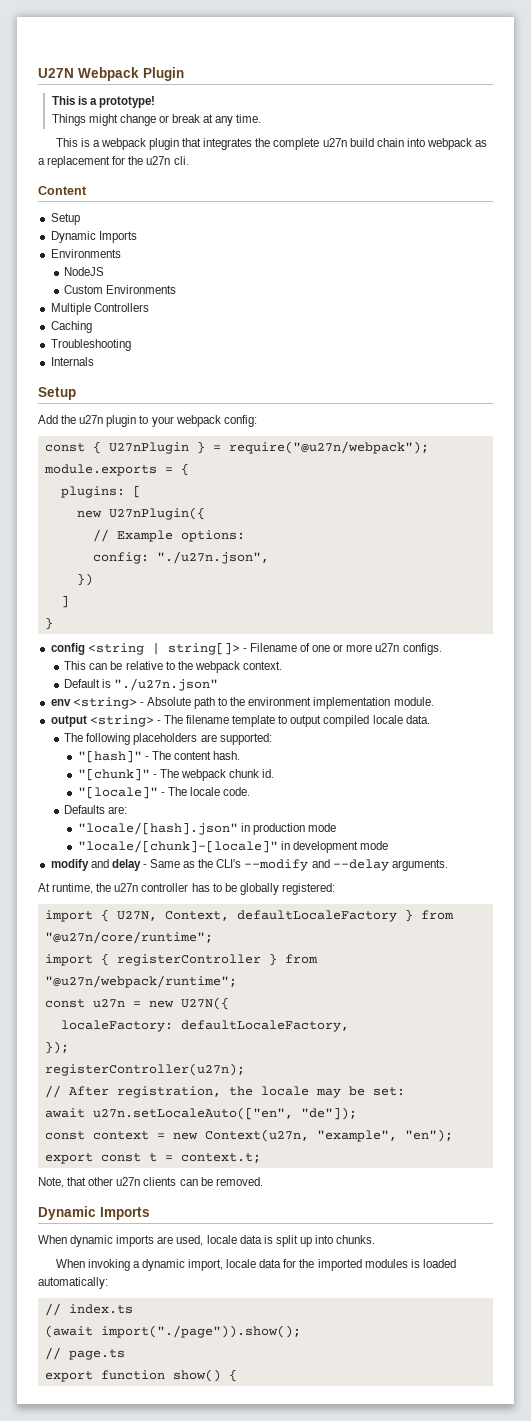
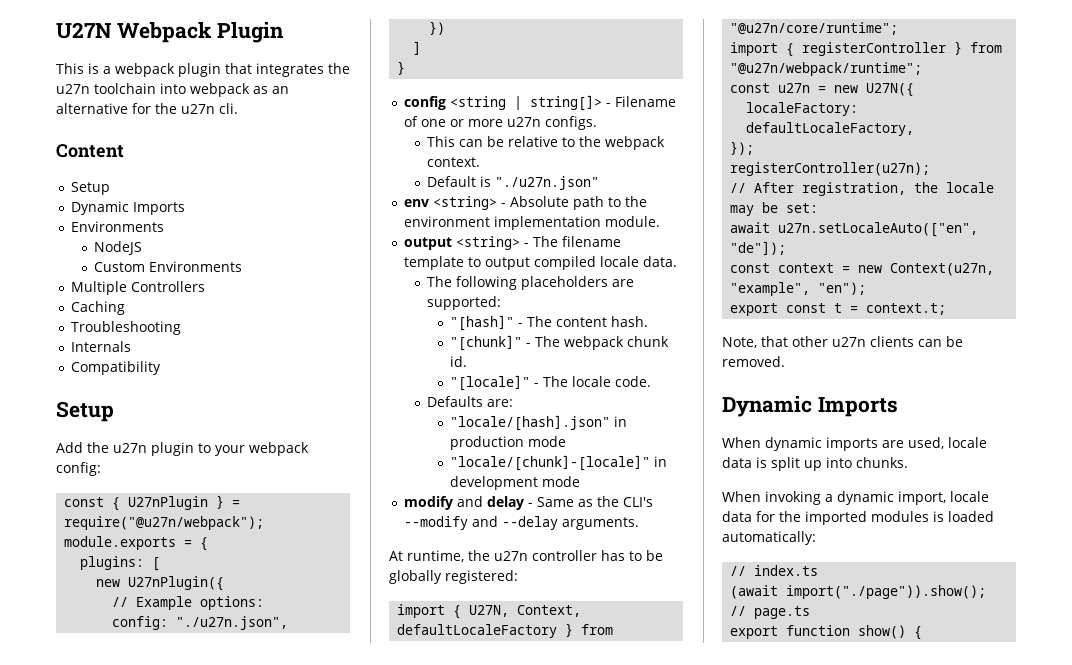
- This is a prototype!
- Things might change or break at any time.
- This is a webpack plugin that integrates the complete u27n build chain into webpack as a replacement for the u27n cli.
+ This is a webpack plugin that integrates the u27n toolchain into webpack as an alternative for the u27n cli.
+ Compatibility

